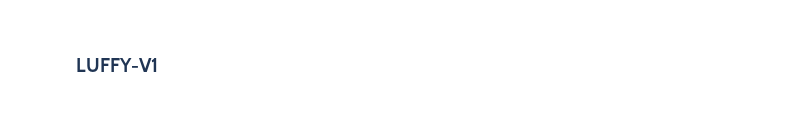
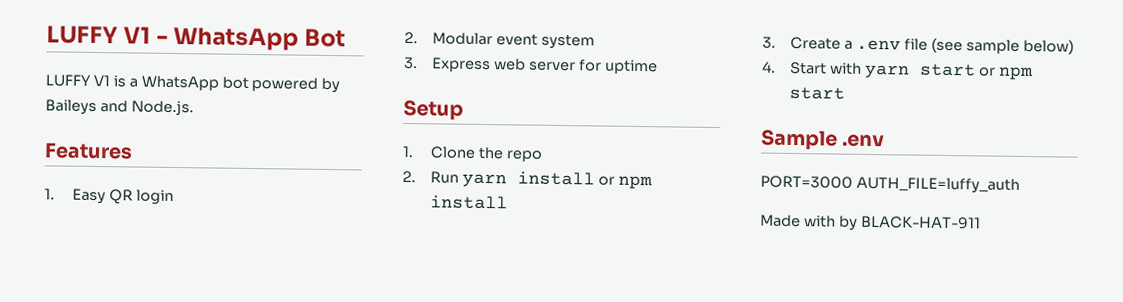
- LUFFY-V1
+ LUFFY V1 - WhatsApp Bot
+ LUFFY V1 is a WhatsApp bot powered by Baileys and Node.js.
+ Features
+ 1. Easy QR login
+ 2. Modular event system
+ 3. Express web server for uptime
+ Setup
+ 1. Clone the repo
+ 2. Run yarn install or npm install
+ 3. Create a .env file (see sample below)
+ 4. Start with yarn start or npm start
+ Sample .env
+ PORT=3000 AUTH_FILE=luffy_auth
+ Made with by BLACK-HAT-911

